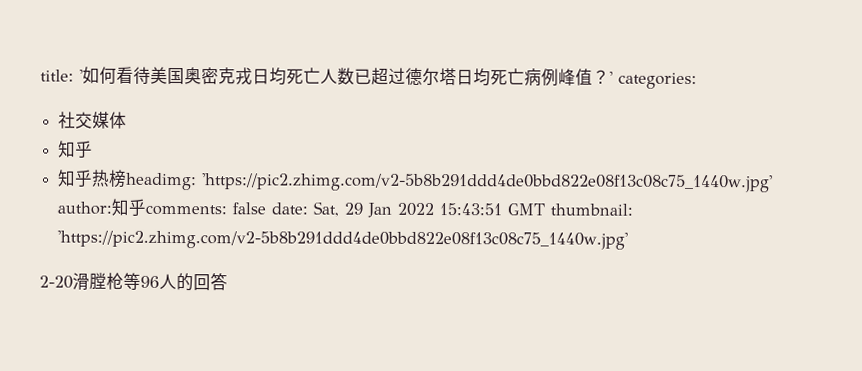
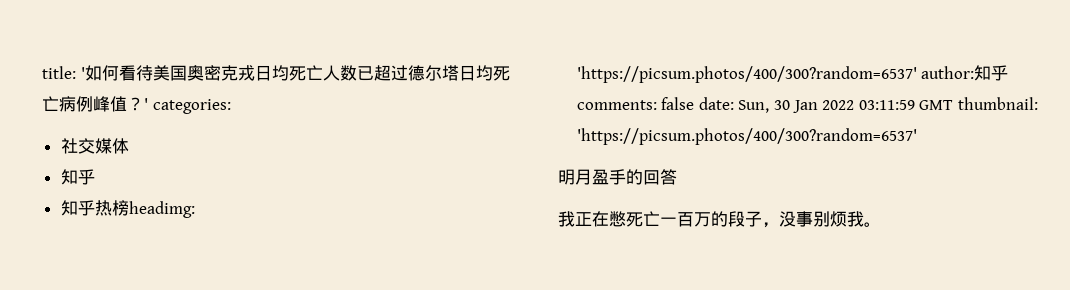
- 知乎热榜headimg: 'https://pic2.zhimg.com/v2-5b8b291ddd4de0bbd822e08f13c08c75_1440w.jpg' author:知乎comments: false date: Sat, 29 Jan 2022 15:43:51 GMT thumbnail: 'https://pic2.zhimg.com/v2-5b8b291ddd4de0bbd822e08f13c08c75_1440w.jpg'
- 2-20滑膛枪等96人的回答
+ 知乎热榜headimg: 'https://picsum.photos/400/300?random=6537' author:知乎comments: false date: Sun, 30 Jan 2022 03:11:59 GMT thumbnail: 'https://picsum.photos/400/300?random=6537'
+ 明月盈手的回答
+ 我正在憋死亡一百万的段子，没事别烦我。

